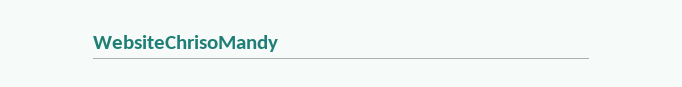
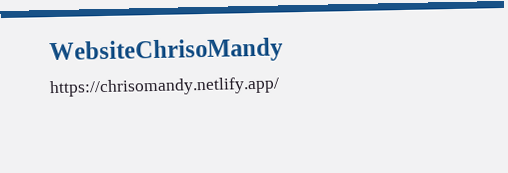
+ https://chrisomandy.netlify.app/

